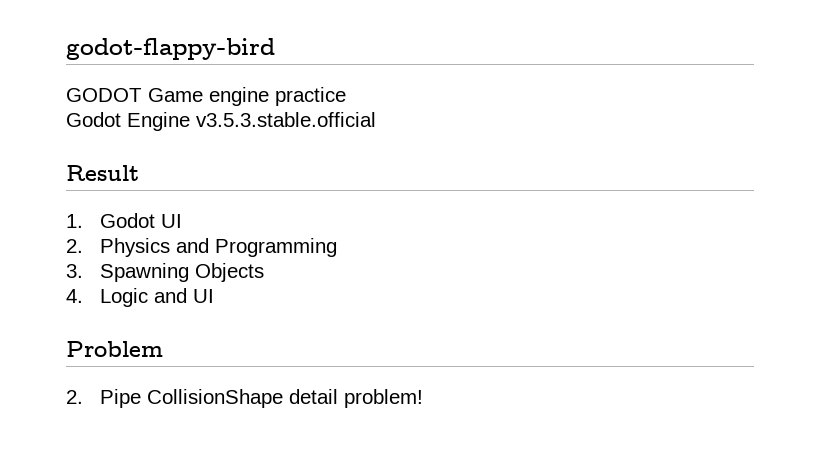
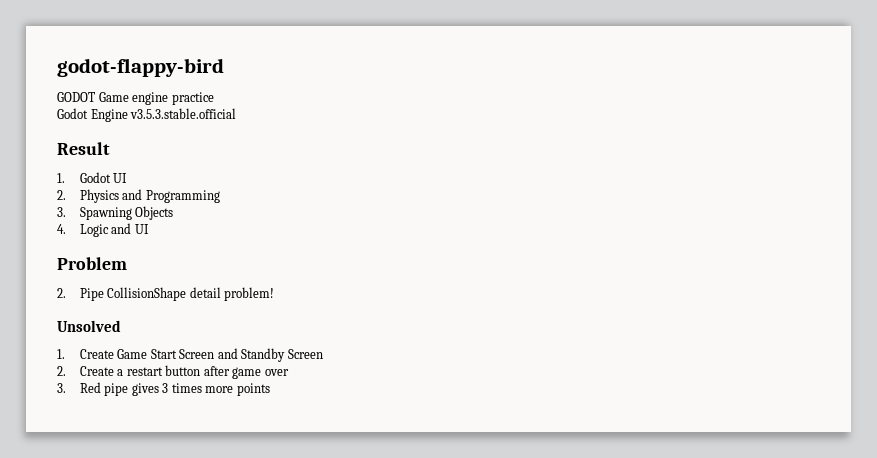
+ Unsolved
+ 1. Create Game Start Screen and Standby Screen
+ 2. Create a restart button after game over
+ 3. Red pipe gives 3 times more points

